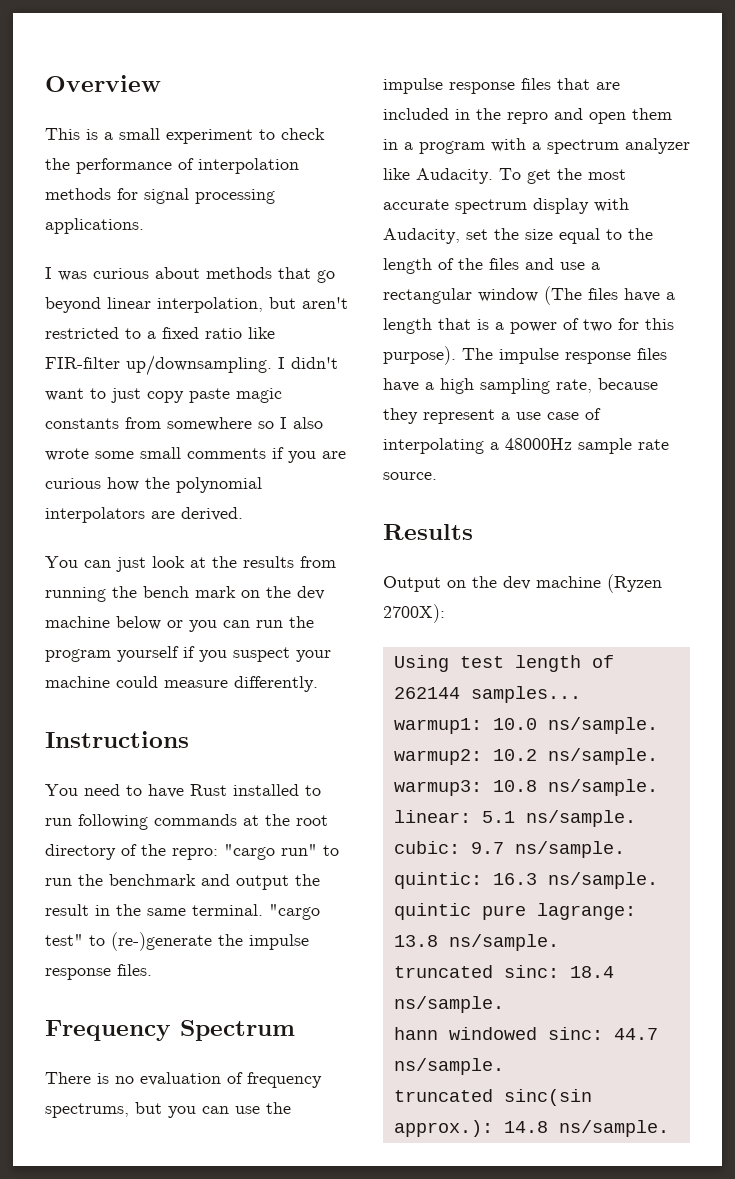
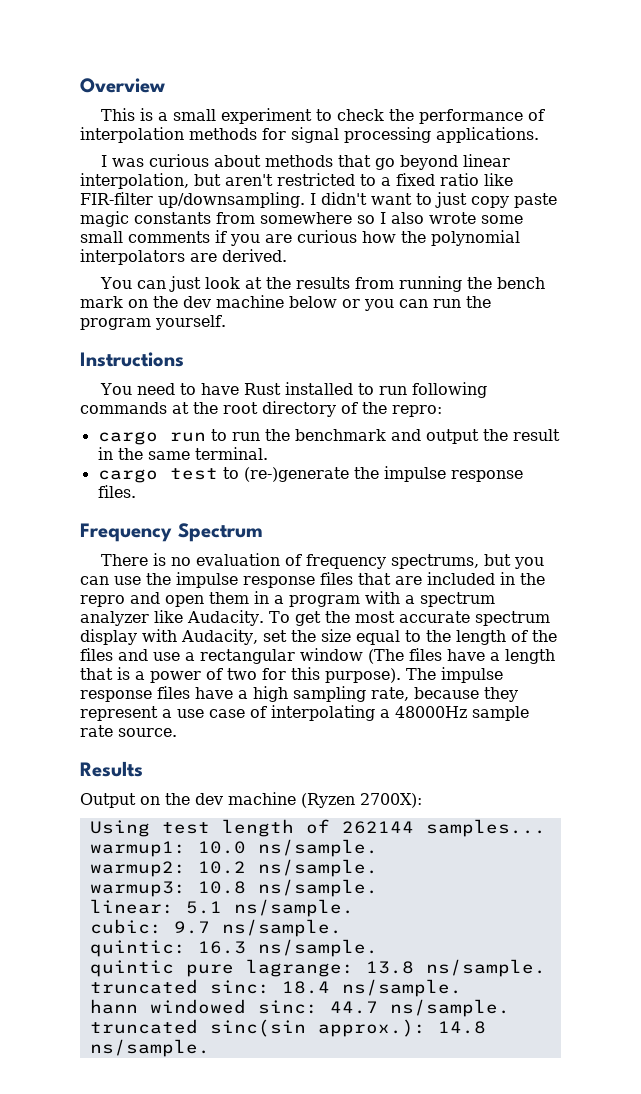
- You can just look at the results from running the bench mark on the dev machine below or you can run the program yourself if you suspect your machine could measure differently.
+ You can just look at the results from running the bench mark on the dev machine below or you can run the program yourself.
- You need to have Rust installed to run following commands at the root directory of the repro: "cargo run" to run the benchmark and output the result in the same terminal. "cargo test" to (re-)generate the impulse response files.
+ You need to have Rust installed to run following commands at the root directory of the repro:
+ cargo run to run the benchmark and output the result in the same terminal.
+ cargo test to (re-)generate the impulse response files.

